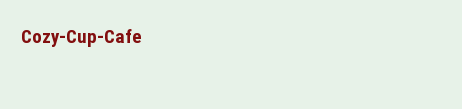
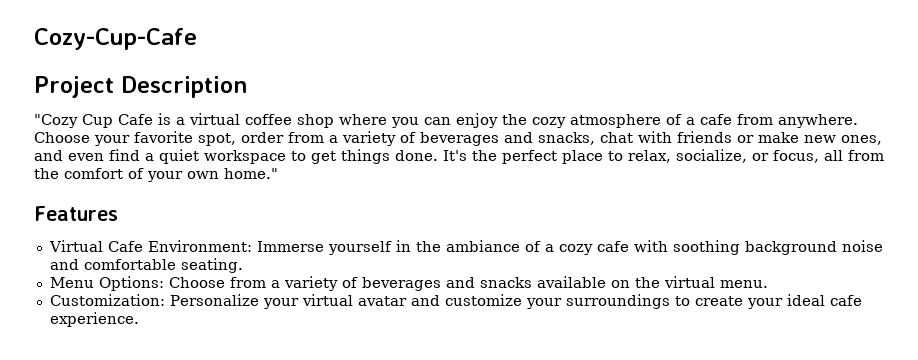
+ Project Description
+ "Cozy Cup Cafe is a virtual coffee shop where you can enjoy the cozy atmosphere of a cafe from anywhere. Choose your favorite spot, order from a variety of beverages and snacks, chat with friends or make new ones, and even find a quiet workspace to get things done. It's the perfect place to relax, socialize, or focus, all from the comfort of your own home."
+ Features
+ Virtual Cafe Environment: Immerse yourself in the ambiance of a cozy cafe with soothing background noise and comfortable seating.
+ Menu Options: Choose from a variety of beverages and snacks available on the virtual menu.
+ Customization: Personalize your virtual avatar and customize your surroundings to create your ideal cafe experience.

